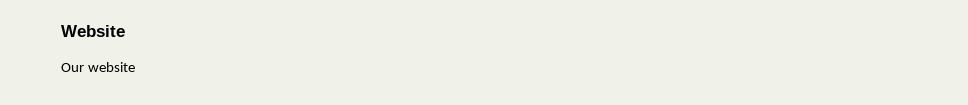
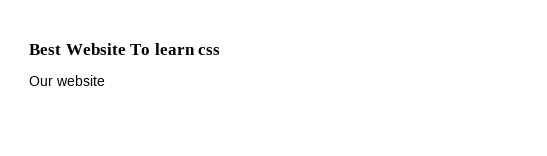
- Website
+ Best Website To learn css

